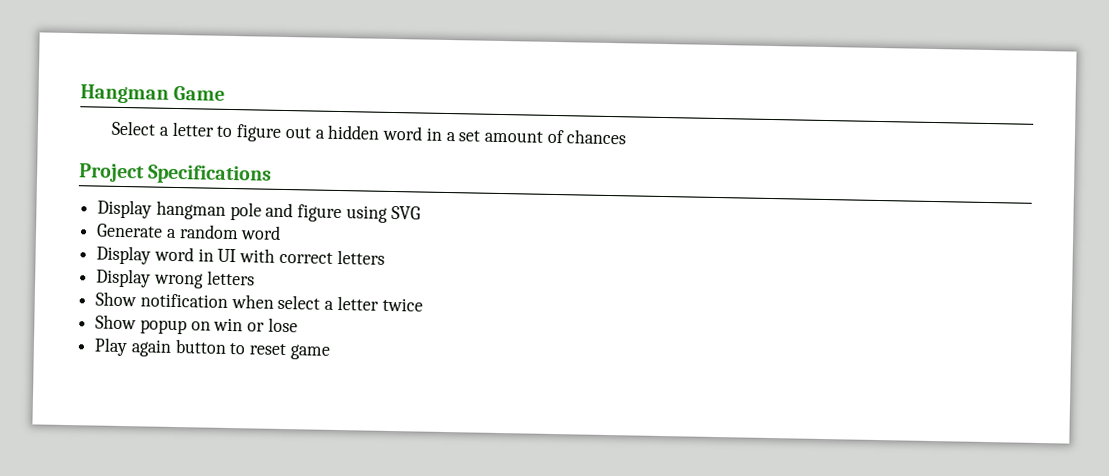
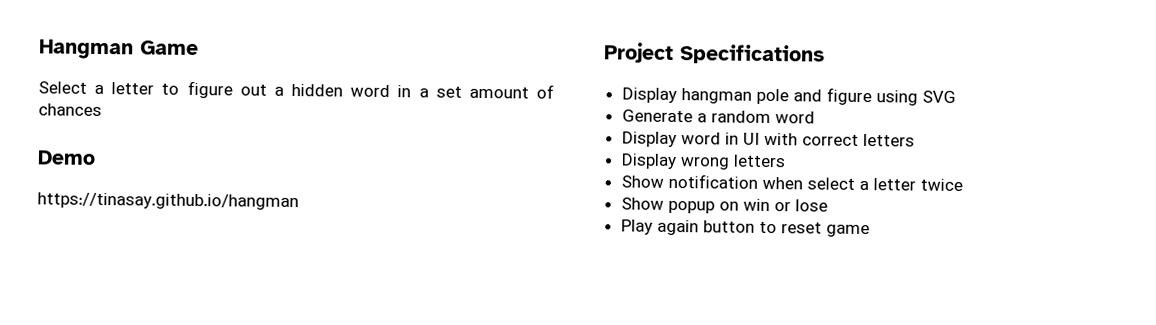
+ Demo
+ https://tinasay.github.io/hangman

